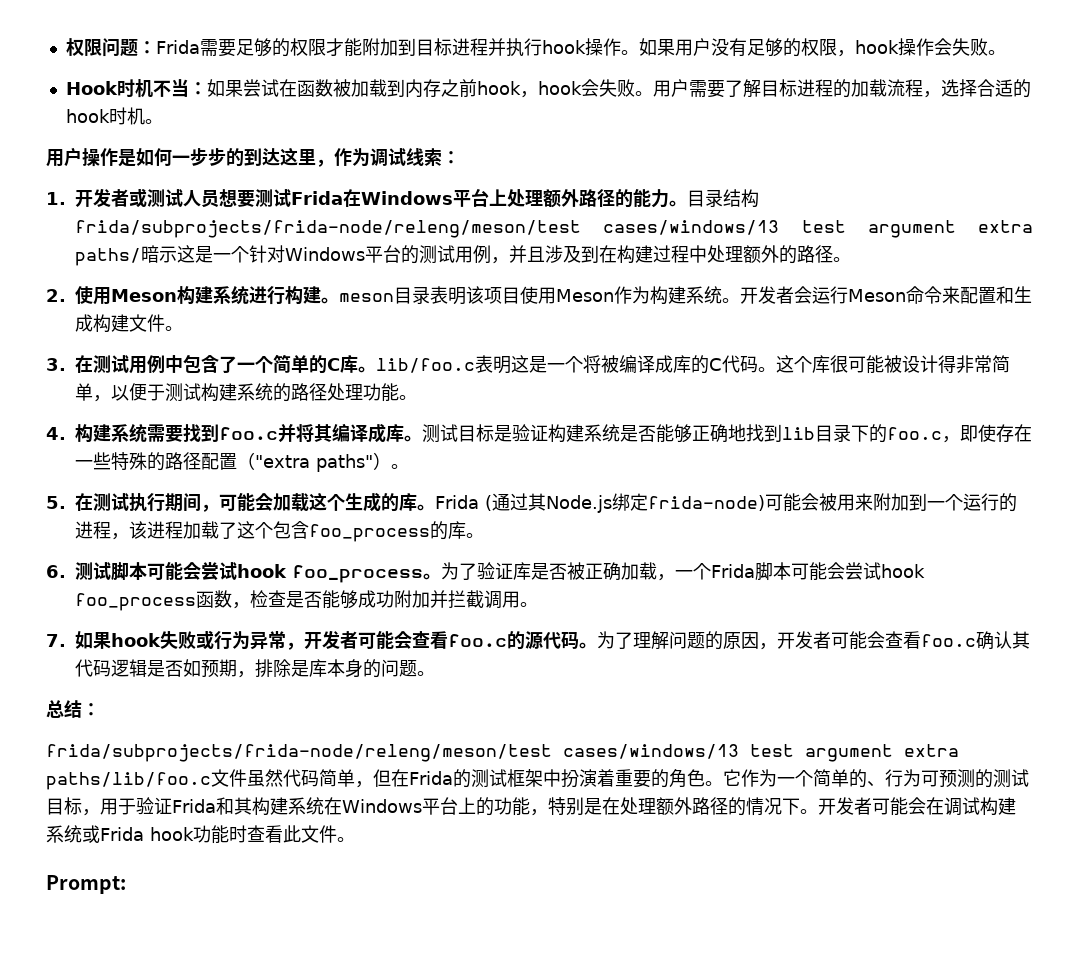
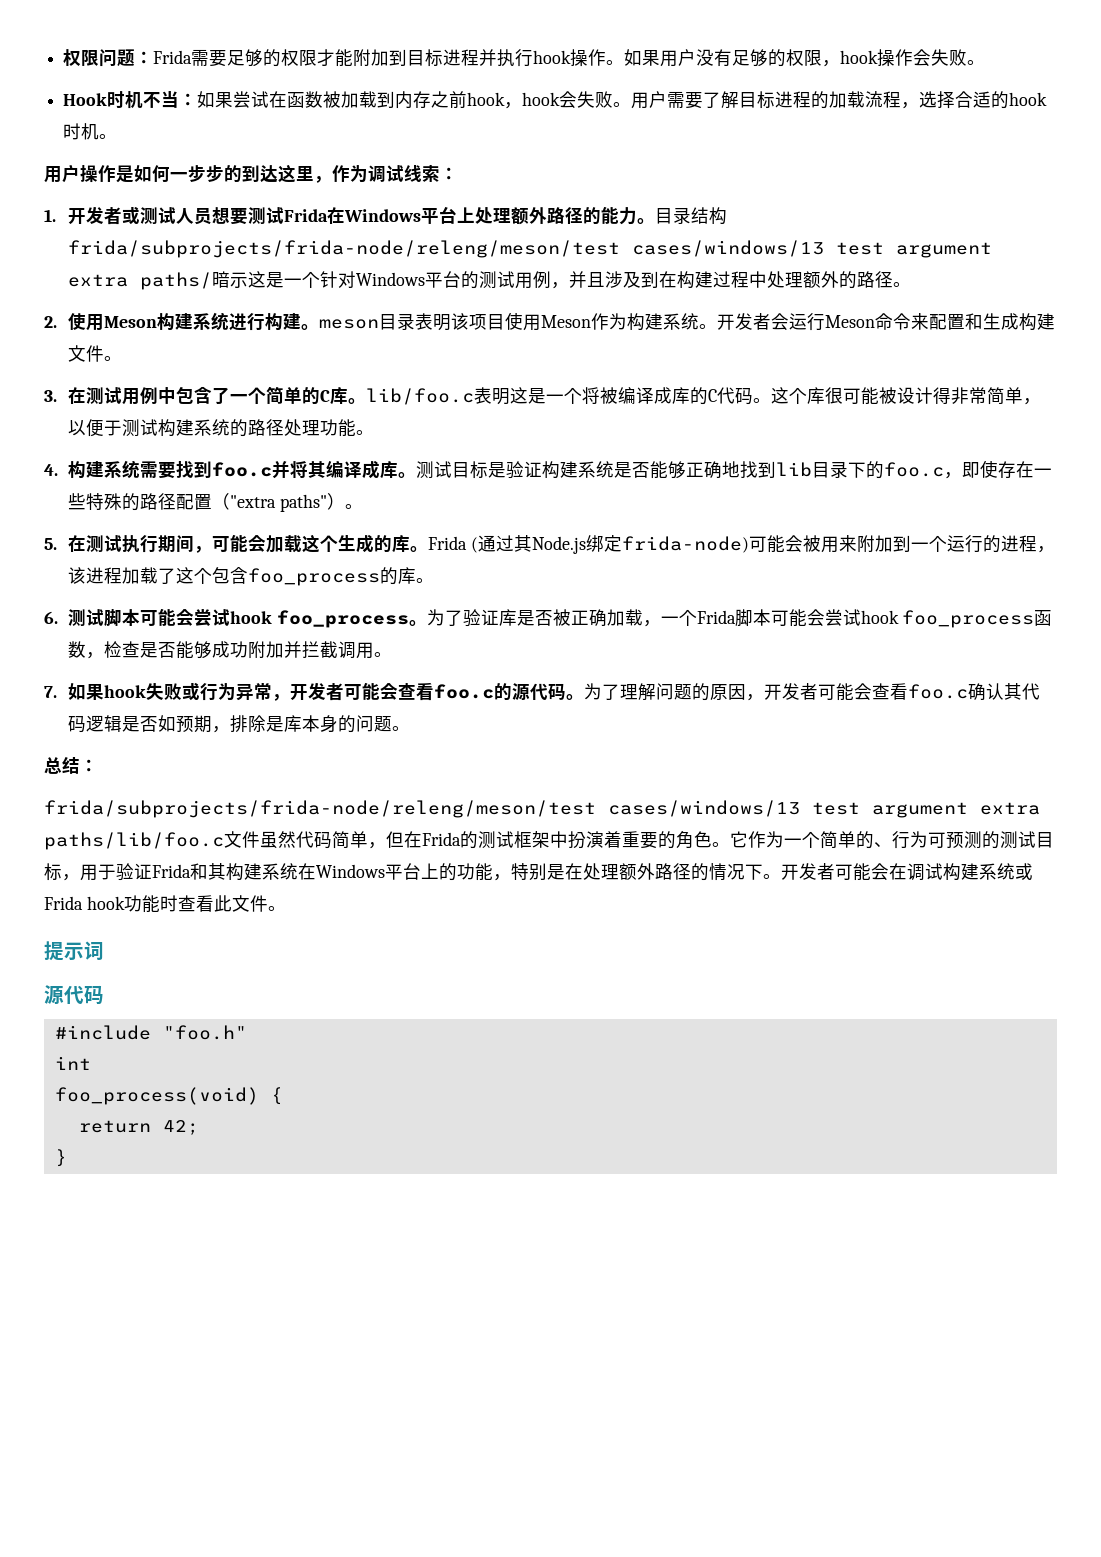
- Prompt:
+ 提示词
+ 源代码
+ #include "foo.h"
+ int
+ foo_process(void) {
+ return 42;
+ }

